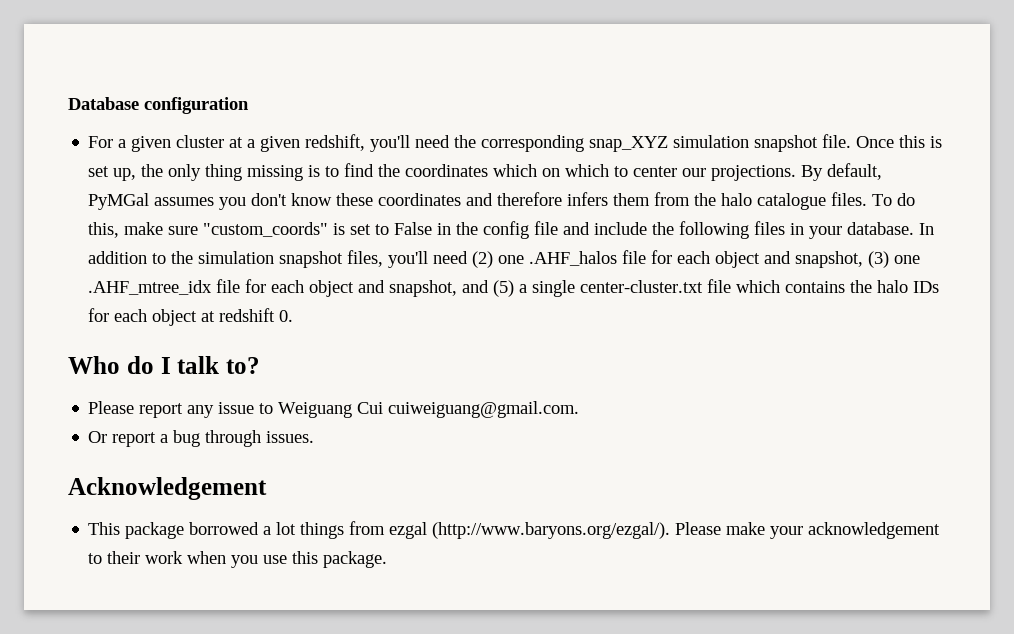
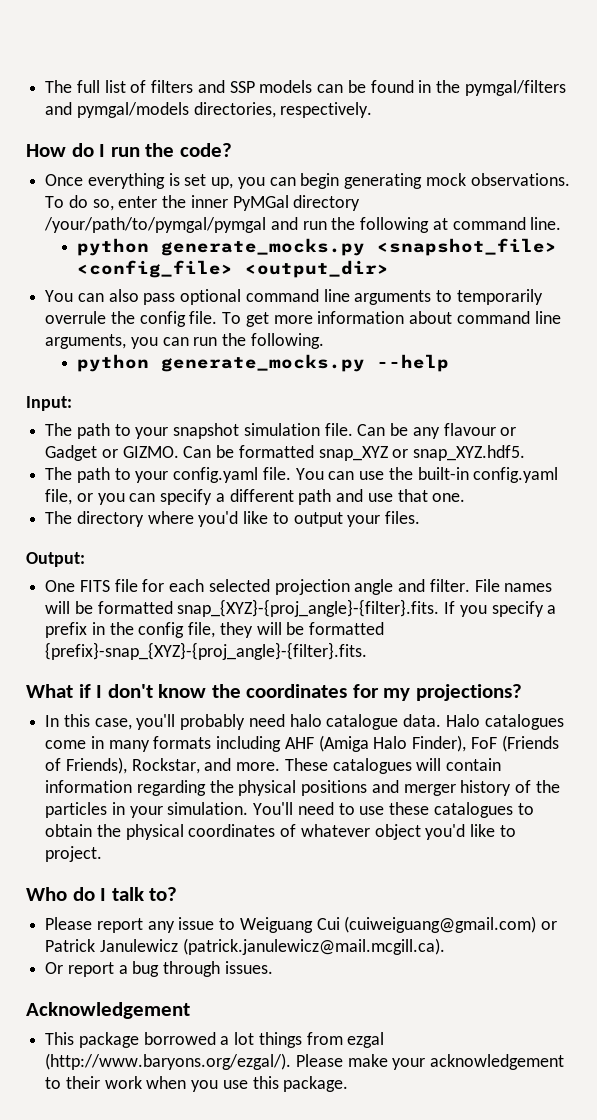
- Database configuration
- For a given cluster at a given redshift, you'll need the corresponding snap_XYZ simulation snapshot file. Once this is set up, the only thing missing is to find the coordinates which on which to center our projections. By default, PyMGal assumes you don't know these coordinates and therefore infers them from the halo catalogue files. To do this, make sure "custom_coords" is set to False in the config file and include the following files in your database. In addition to the simulation snapshot files, you'll need (2) one .AHF_halos file for each object and snapshot, (3) one .AHF_mtree_idx file for each object and snapshot, and (5) a single center-cluster.txt file which contains the halo IDs for each object at redshift 0.
+ The full list of filters and SSP models can be found in the pymgal/filters and pymgal/models directories, respectively.
+ How do I run the code?
+ Once everything is set up, you can begin generating mock observations. To do so, enter the inner PyMGal directory /your/path/to/pymgal/pymgal and run the following at command line.
+ python generate_mocks.py <snapshot_file> <config_file> <output_dir>
+ You can also pass optional command line arguments to temporarily overrule the config file. To get more information about command line arguments, you can run the following.
+ python generate_mocks.py --help
+ Input:
+ The path to your snapshot simulation file. Can be any flavour or Gadget or GIZMO. Can be formatted snap_XYZ or snap_XYZ.hdf5.
+ The path to your config.yaml file. You can use the built-in config.yaml file, or you can specify a different path and use that one.
+ The directory where you'd like to output your files.
+ Output:
+ One FITS file for each selected projection angle and filter. File names will be formatted snap_{XYZ}-{proj_angle}-{filter}.fits. If you specify a prefix in the config file, they will be formatted {prefix}-snap_{XYZ}-{proj_angle}-{filter}.fits.
+ What if I don't know the coordinates for my projections?
+ In this case, you'll probably need halo catalogue data. Halo catalogues come in many formats including AHF (Amiga Halo Finder), FoF (Friends of Friends), Rockstar, and more. These catalogues will contain information regarding the physical positions and merger history of the particles in your simulation. You'll need to use these catalogues to obtain the physical coordinates of whatever object you'd like to project.
- Please report any issue to Weiguang Cui cuiweiguang@gmail.com.
+ Please report any issue to Weiguang Cui (cuiweiguang@gmail.com) or Patrick Janulewicz (patrick.janulewicz@mail.mcgill.ca).

